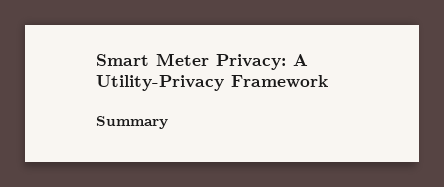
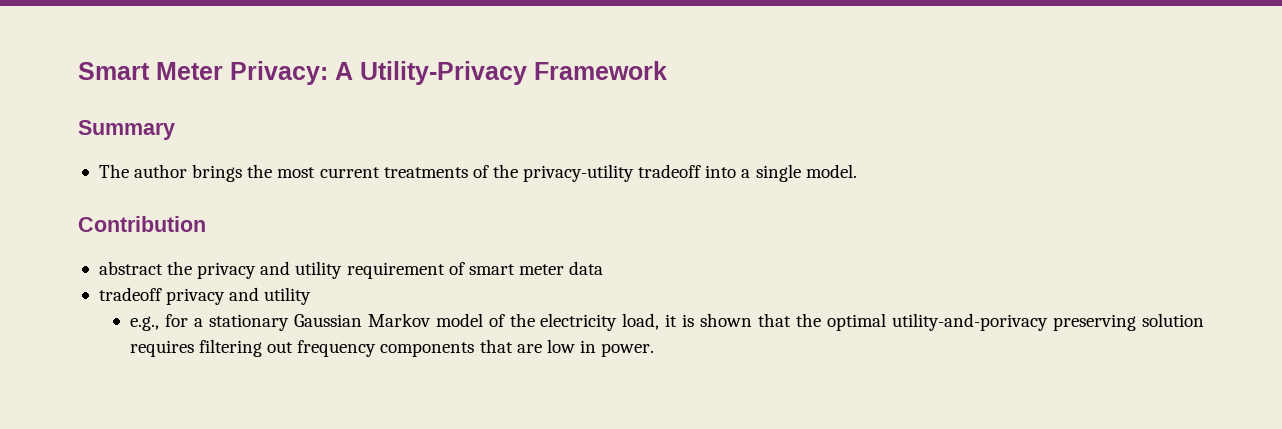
+ The author brings the most current treatments of the privacy-utility tradeoff into a single model.
+ Contribution
+ abstract the privacy and utility requirement of smart meter data
+ tradeoff privacy and utility
+ e.g., for a stationary Gaussian Markov model of the electricity load, it is shown that the optimal utility-and-porivacy preserving solution requires filtering out frequency components that are low in power.

